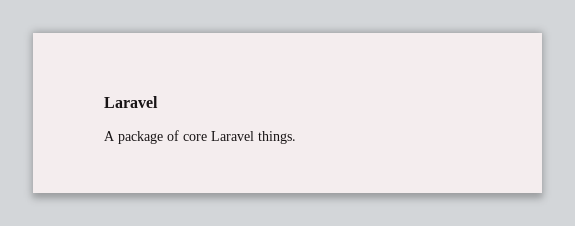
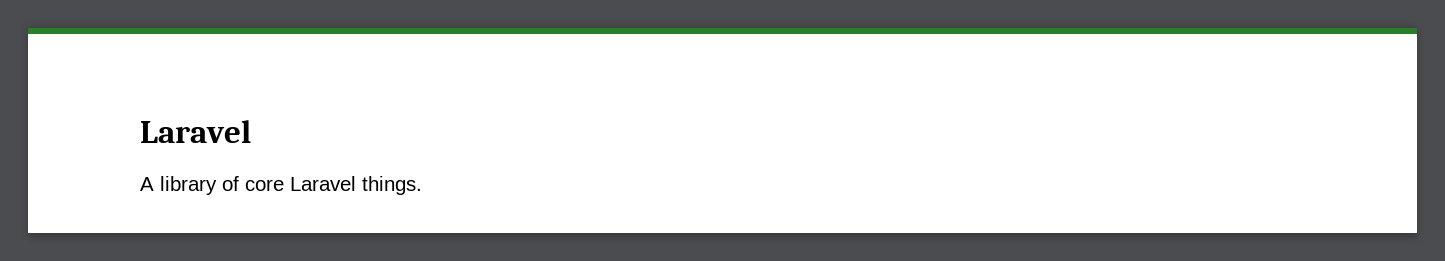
- A package of core Laravel things.
+ A library of core Laravel things.

